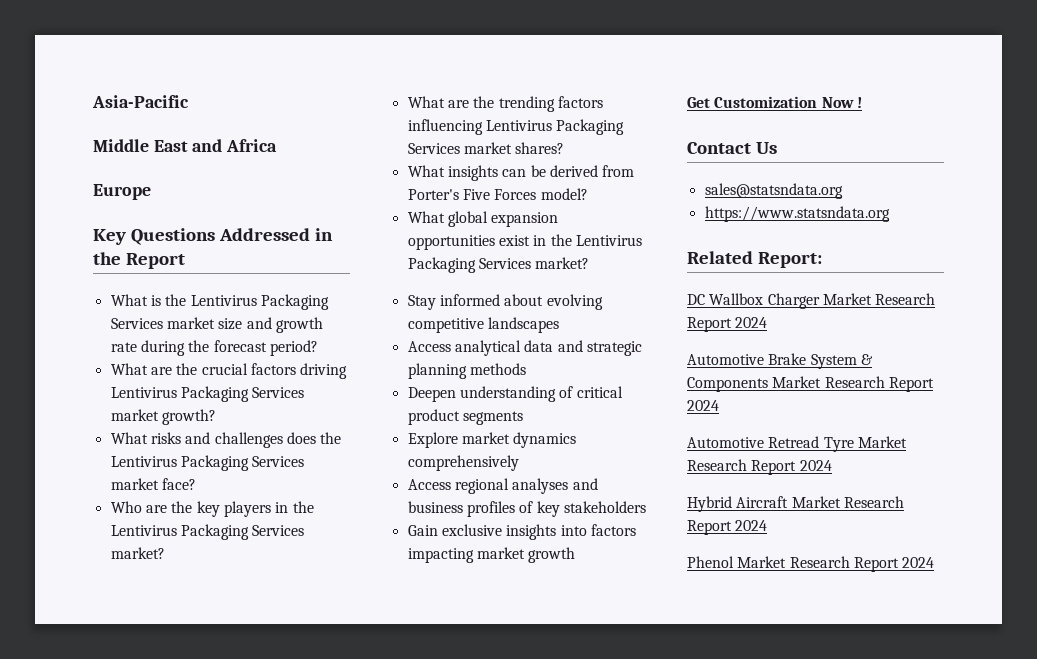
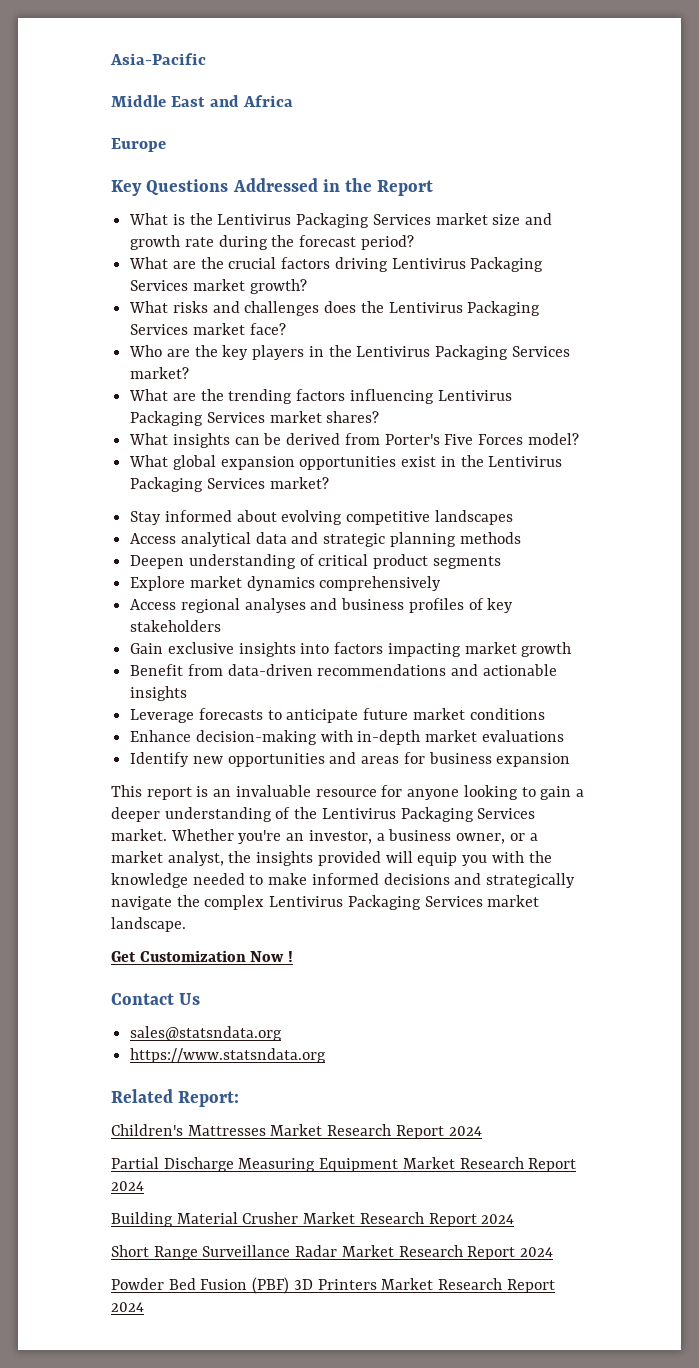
+ Benefit from data-driven recommendations and actionable insights
+ Leverage forecasts to anticipate future market conditions
+ Enhance decision-making with in-depth market evaluations
+ Identify new opportunities and areas for business expansion
+ This report is an invaluable resource for anyone looking to gain a deeper understanding of the Lentivirus Packaging Services market. Whether you're an investor, a business owner, or a market analyst, the insights provided will equip you with the knowledge needed to make informed decisions and strategically navigate the complex Lentivirus Packaging Services market landscape.
- DC Wallbox Charger Market Research Report 2024
- Automotive Brake System & Components Market Research Report 2024
- Automotive Retread Tyre Market Research Report 2024
- Hybrid Aircraft Market Research Report 2024
- Phenol Market Research Report 2024
+ Children's Mattresses Market Research Report 2024
+ Partial Discharge Measuring Equipment Market Research Report 2024
+ Building Material Crusher Market Research Report 2024
+ Short Range Surveillance Radar Market Research Report 2024
+ Powder Bed Fusion (PBF) 3D Printers Market Research Report 2024

